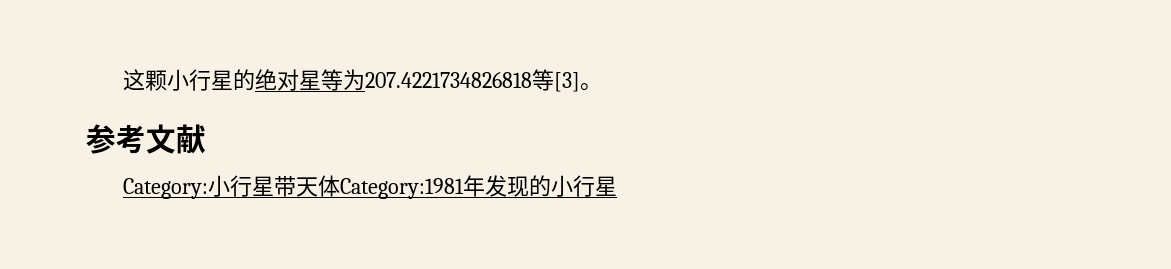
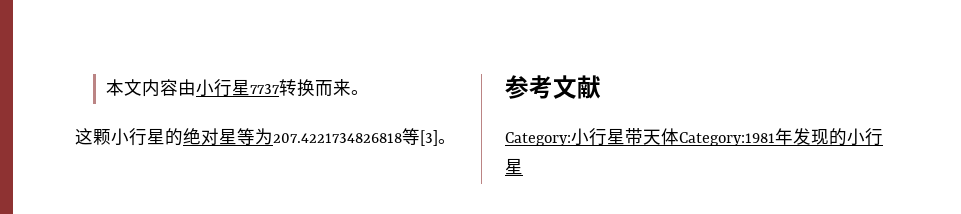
+ 本文内容由小行星7737转换而来。

